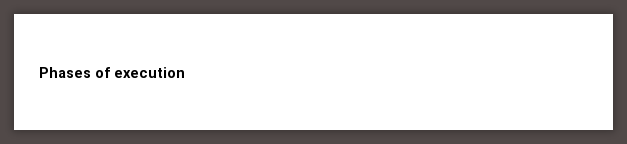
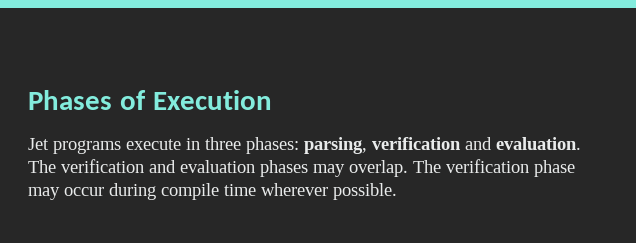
- Phases of execution
+ Phases of Execution
+ Jet programs execute in three phases: parsing, verification and evaluation. The verification and evaluation phases may overlap. The verification phase may occur during compile time wherever possible.

